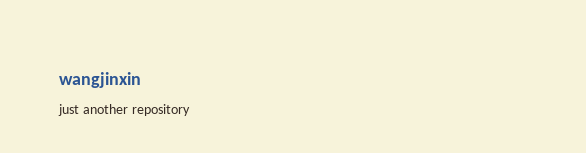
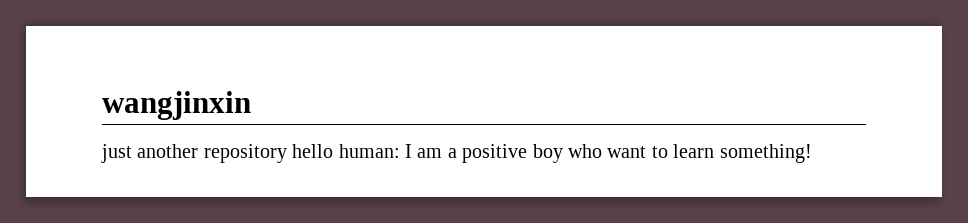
- just another repository
+ just another repository hello human: I am a positive boy who want to learn something!

